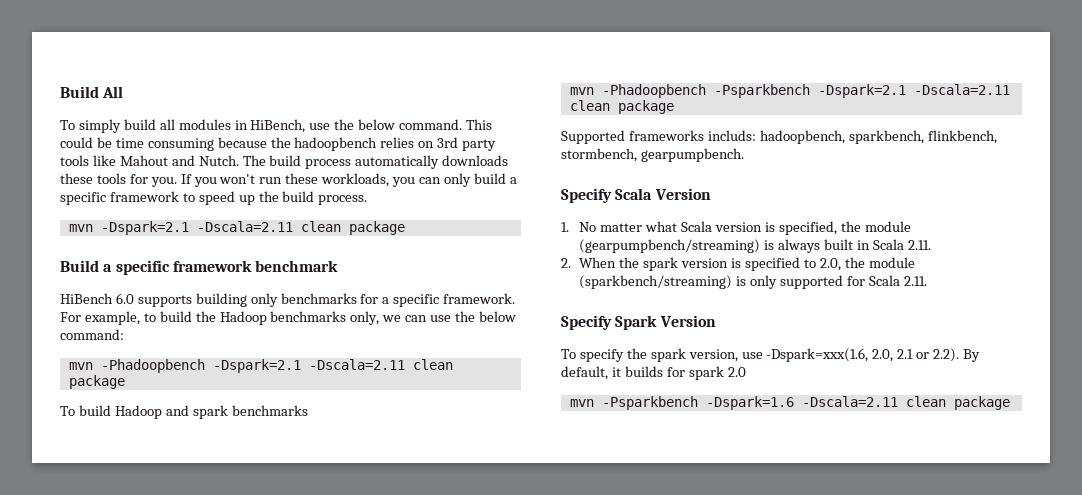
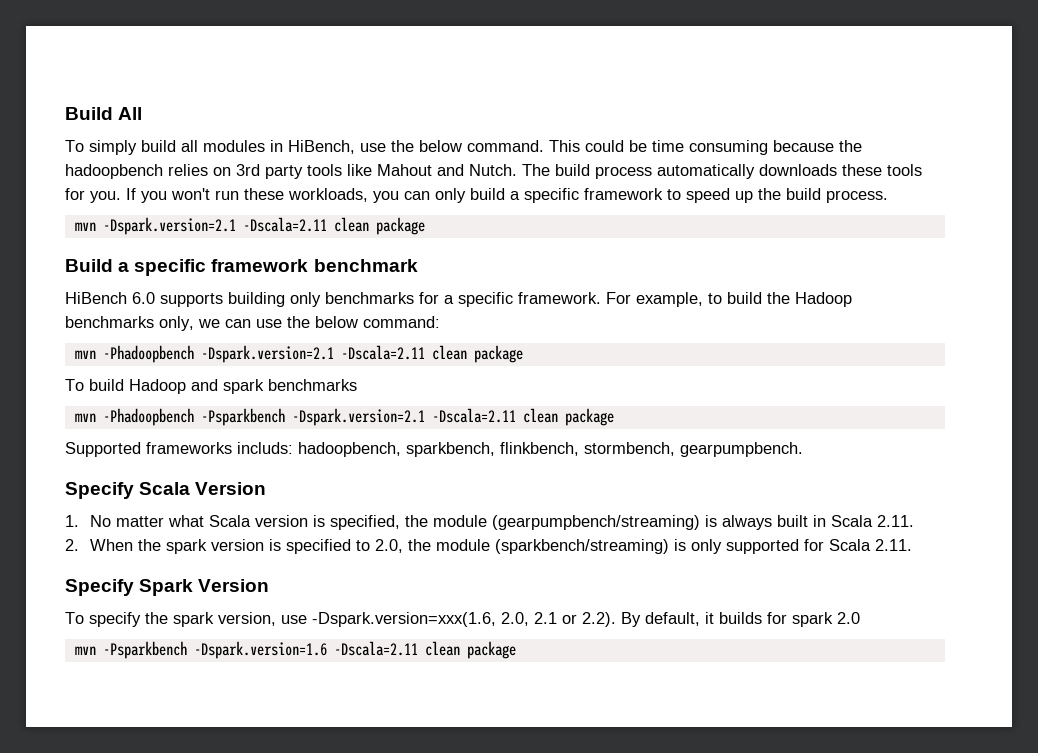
- mvn -Dspark=2.1 -Dscala=2.11 clean package
+ mvn -Dspark.version=2.1 -Dscala=2.11 clean package
- mvn -Phadoopbench -Dspark=2.1 -Dscala=2.11 clean package
+ mvn -Phadoopbench -Dspark.version=2.1 -Dscala=2.11 clean package
- mvn -Phadoopbench -Psparkbench -Dspark=2.1 -Dscala=2.11 clean package
+ mvn -Phadoopbench -Psparkbench -Dspark.version=2.1 -Dscala=2.11 clean package
- To specify the spark version, use -Dspark=xxx(1.6, 2.0, 2.1 or 2.2). By default, it builds for spark 2.0
+ To specify the spark version, use -Dspark.version=xxx(1.6, 2.0, 2.1 or 2.2). By default, it builds for spark 2.0
- mvn -Psparkbench -Dspark=1.6 -Dscala=2.11 clean package
+ mvn -Psparkbench -Dspark.version=1.6 -Dscala=2.11 clean package

